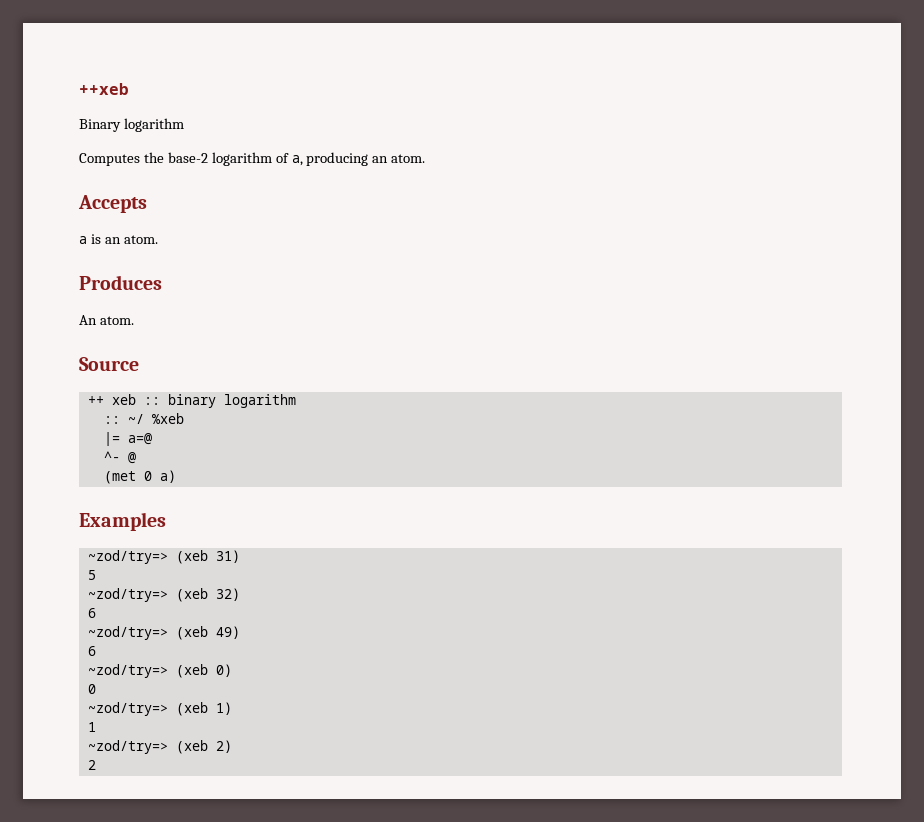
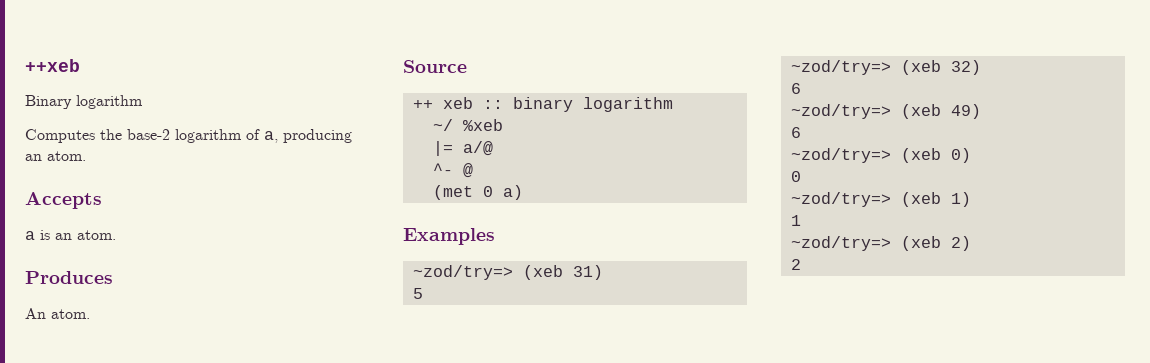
- :: ~/ %xeb
+ ~/ %xeb
- |= a=@
+ |= a/@

